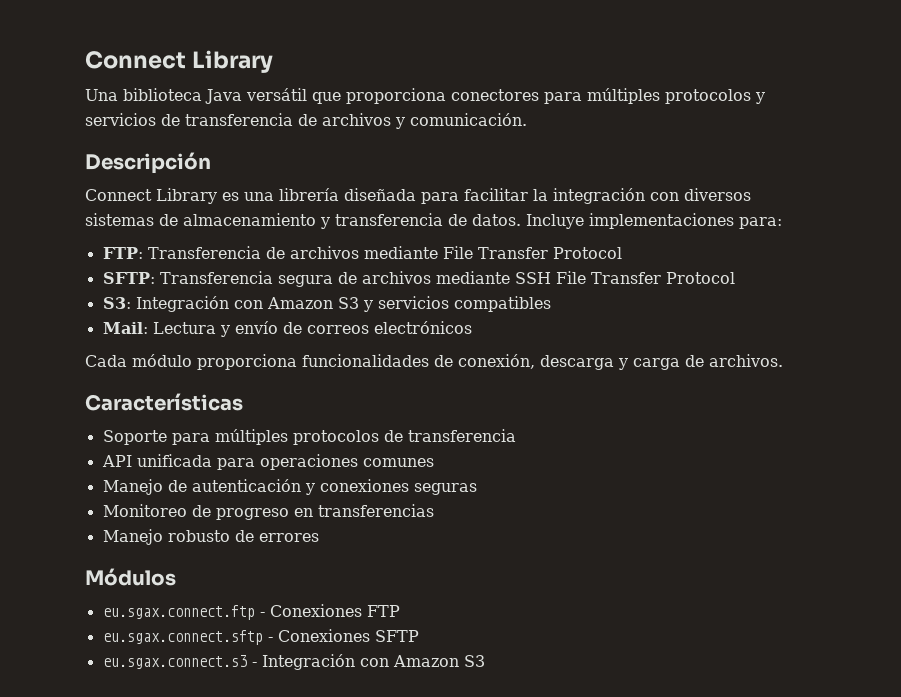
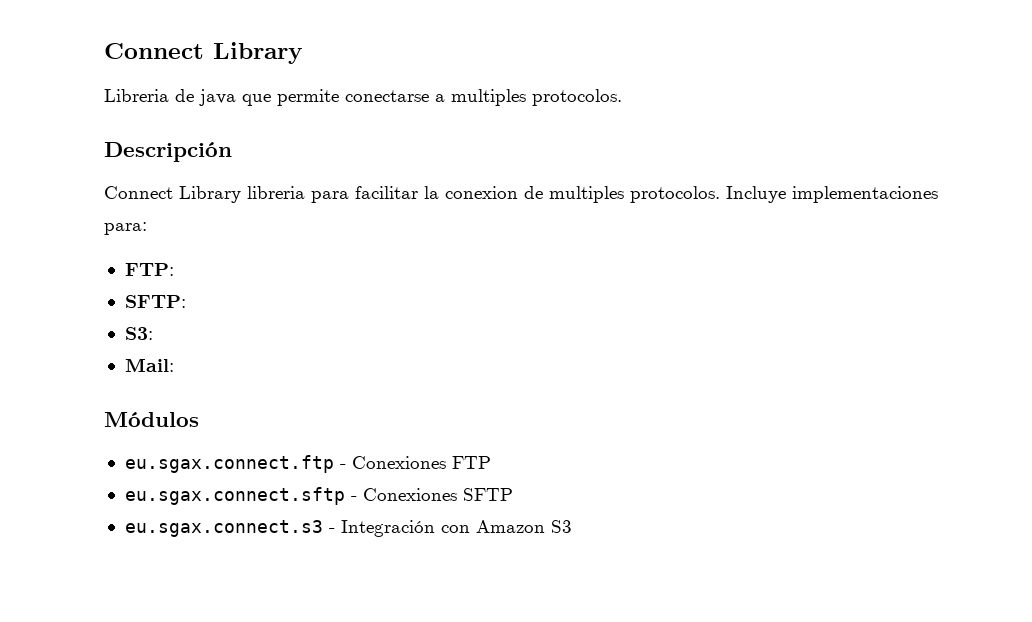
- Una biblioteca Java versátil que proporciona conectores para múltiples protocolos y servicios de transferencia de archivos y comunicación.
+ Libreria de java que permite conectarse a multiples protocolos.
  Descripción
- Connect Library es una librería diseñada para facilitar la integración con diversos sistemas de almacenamiento y transferencia de datos. Incluye implementaciones para:
- FTP: Transferencia de archivos mediante File Transfer Protocol
- SFTP: Transferencia segura de archivos mediante SSH File Transfer Protocol
- S3: Integración con Amazon S3 y servicios compatibles
- Mail: Lectura y envío de correos electrónicos
- Cada módulo proporciona funcionalidades de conexión, descarga y carga de archivos.
- Características
- Soporte para múltiples protocolos de transferencia
- API unificada para operaciones comunes
- Manejo de autenticación y conexiones seguras
- Monitoreo de progreso en transferencias
- Manejo robusto de errores
+ Connect Library libreria para facilitar la conexion de multiples protocolos. Incluye implementaciones para:
+ FTP:
+ SFTP:
+ S3:
+ Mail:

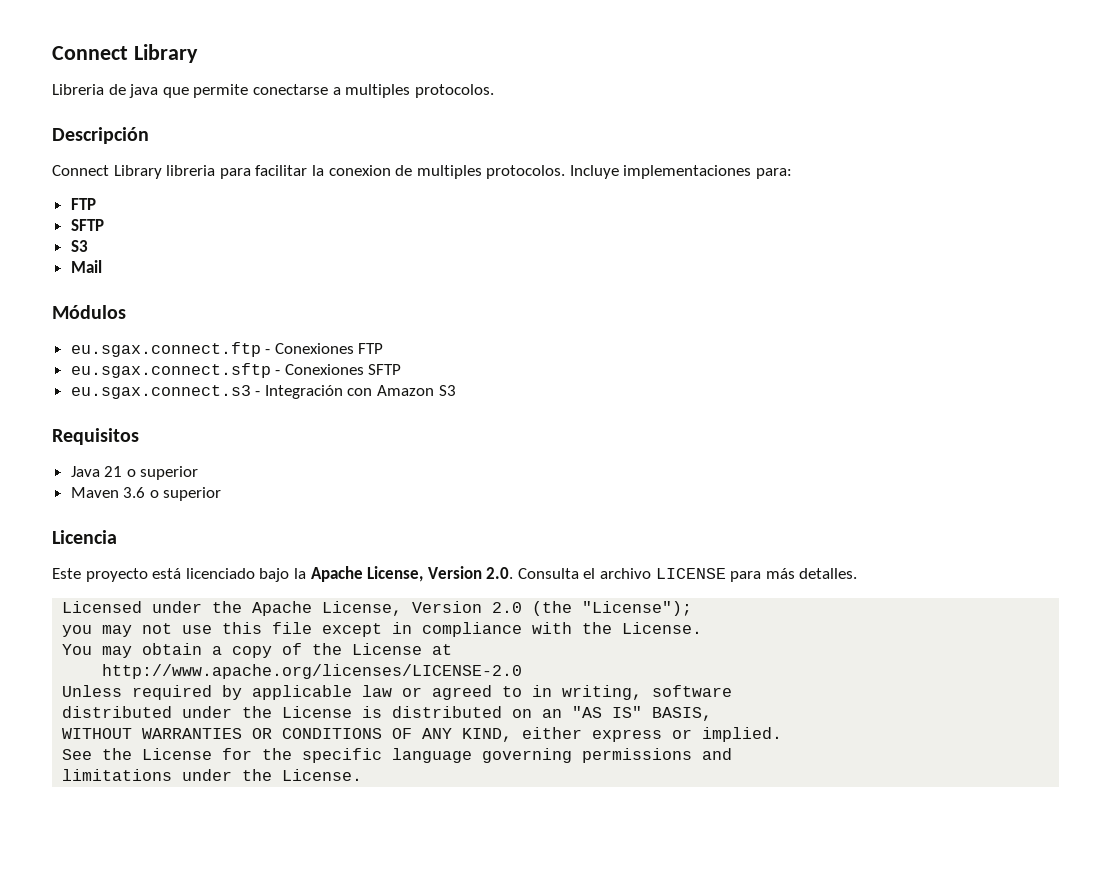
  Incluye implementaciones para:
- FTP:
- SFTP:
- S3:
- Mail:
+ FTP
+ SFTP
+ S3
+ Mail
+ Requisitos
+ Java 21 o superior
+ Maven 3.6 o superior
+ Licencia
+ Este proyecto está licenciado bajo la Apache License, Version 2.0. Consulta el archivo LICENSE para más detalles.
+ Licensed under the Apache License, Version 2.0 (the "License");
+ you may not use this file except in compliance with the License.
+ You may obtain a copy of the License at
+ http://www.apache.org/licenses/LICENSE-2.0
+ Unless required by applicable law or agreed to in writing, software
+ distributed under the License is distributed on an "AS IS" BASIS,
+ WITHOUT WARRANTIES OR CONDITIONS OF ANY KIND, either express or implied.
+ See the License for the specific language governing permissions and
+ limitations under the License.

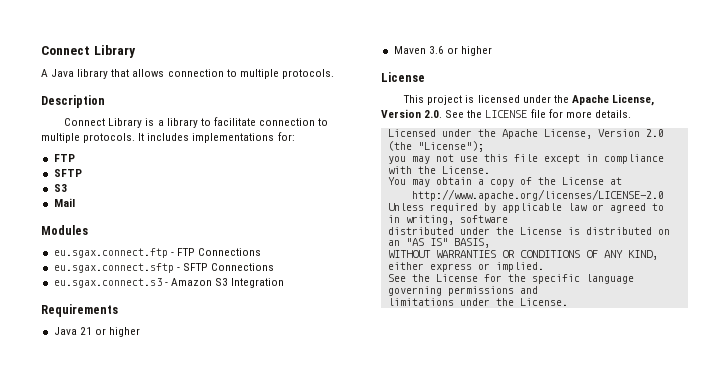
- Libreria de java que permite conectarse a multiples protocolos.
- Descripción
- Connect Library libreria para facilitar la conexion de multiples protocolos. Incluye implementaciones para:
+ A Java library that allows connection to multiple protocols.
+ Description
+ Connect Library is a library to facilitate connection to multiple protocols. It includes implementations for:
- Módulos
+ Modules
- eu.sgax.connect.ftp - Conexiones FTP
+ eu.sgax.connect.ftp - FTP Connections
- eu.sgax.connect.sftp - Conexiones SFTP
+ eu.sgax.connect.sftp - SFTP Connections
- eu.sgax.connect.s3 - Integración con Amazon S3
- Requisitos
+ eu.sgax.connect.s3 - Amazon S3 Integration
+ Requirements
- Java 21 o superior
+ Java 21 or higher
- Maven 3.6 o superior
- Licencia
- Este proyecto está licenciado bajo la Apache License, Version 2.0. Consulta el archivo LICENSE para más detalles.
+ Maven 3.6 or higher
+ License
+ This project is licensed under the Apache License, Version 2.0. See the LICENSE file for more details.

